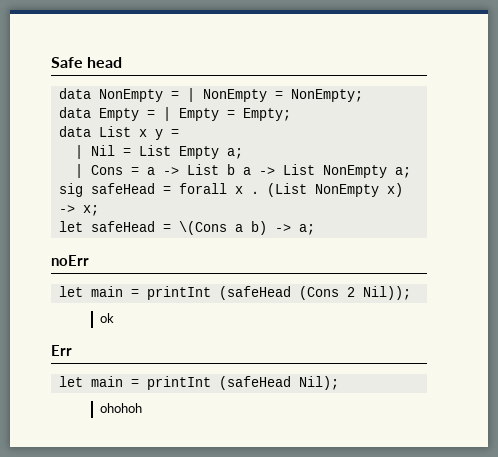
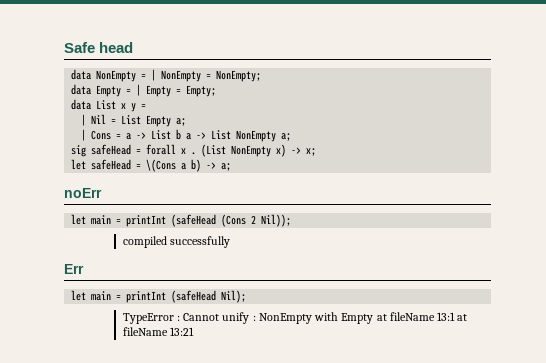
- ok
+ compiled successfully
- ohohoh
+ TypeError : Cannot unify : NonEmpty with Empty at fileName 13:1 at fileName 13:21

